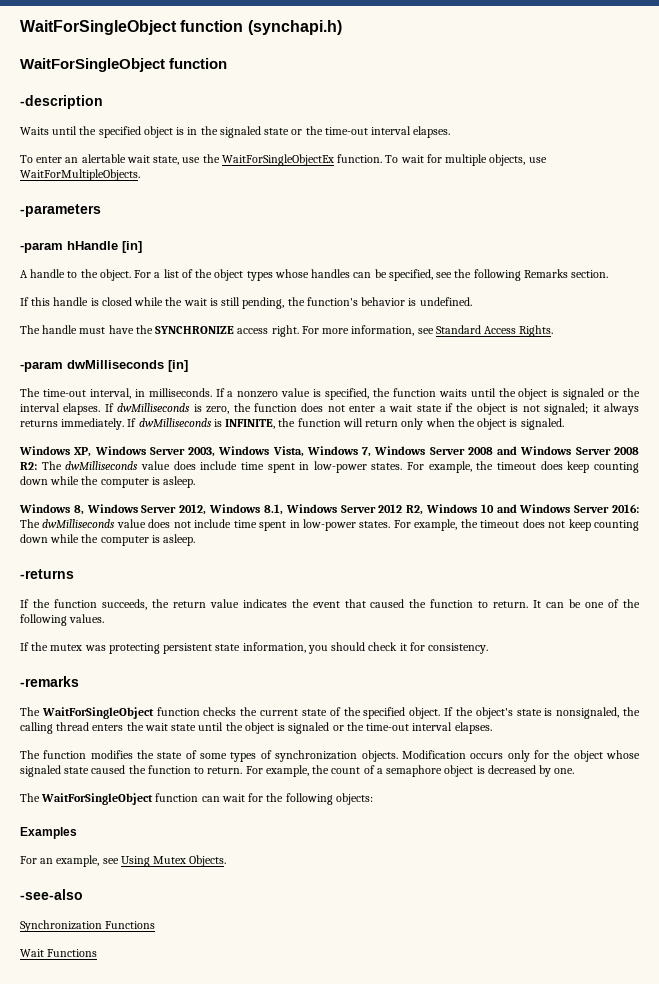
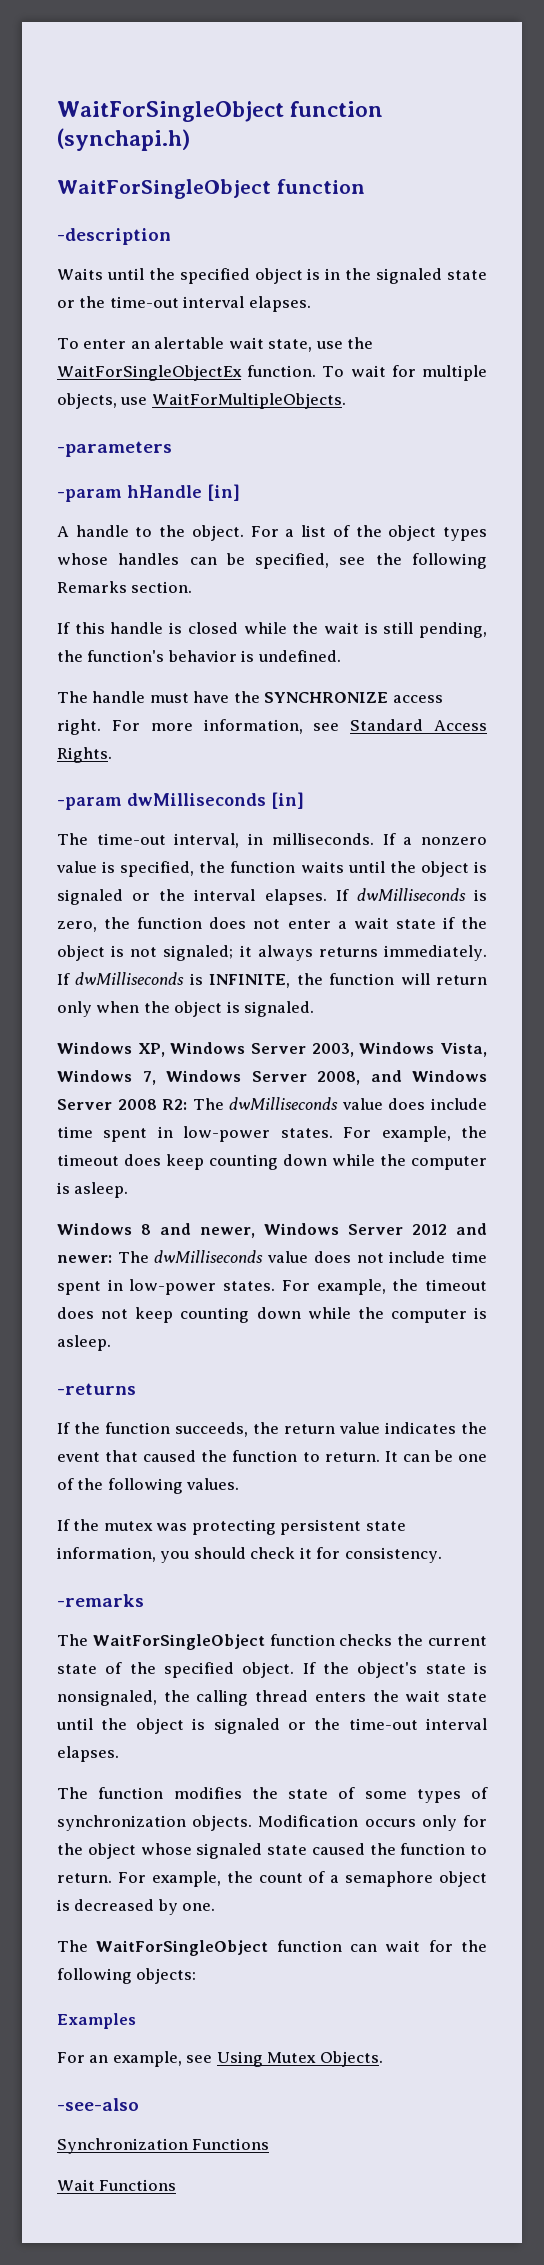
- Windows XP, Windows Server 2003, Windows Vista, Windows 7, Windows Server 2008 and Windows Server 2008 R2: The dwMilliseconds value does include time spent in low-power states.
+ Windows XP, Windows Server 2003, Windows Vista, Windows 7, Windows Server 2008, and Windows Server 2008 R2: The dwMilliseconds value does include time spent in low-power states.
- Windows 8, Windows Server 2012, Windows 8.1, Windows Server 2012 R2, Windows 10 and Windows Server 2016: The dwMilliseconds value does not include time spent in low-power states.
+ Windows 8 and newer, Windows Server 2012 and newer: The dwMilliseconds value does not include time spent in low-power states.

